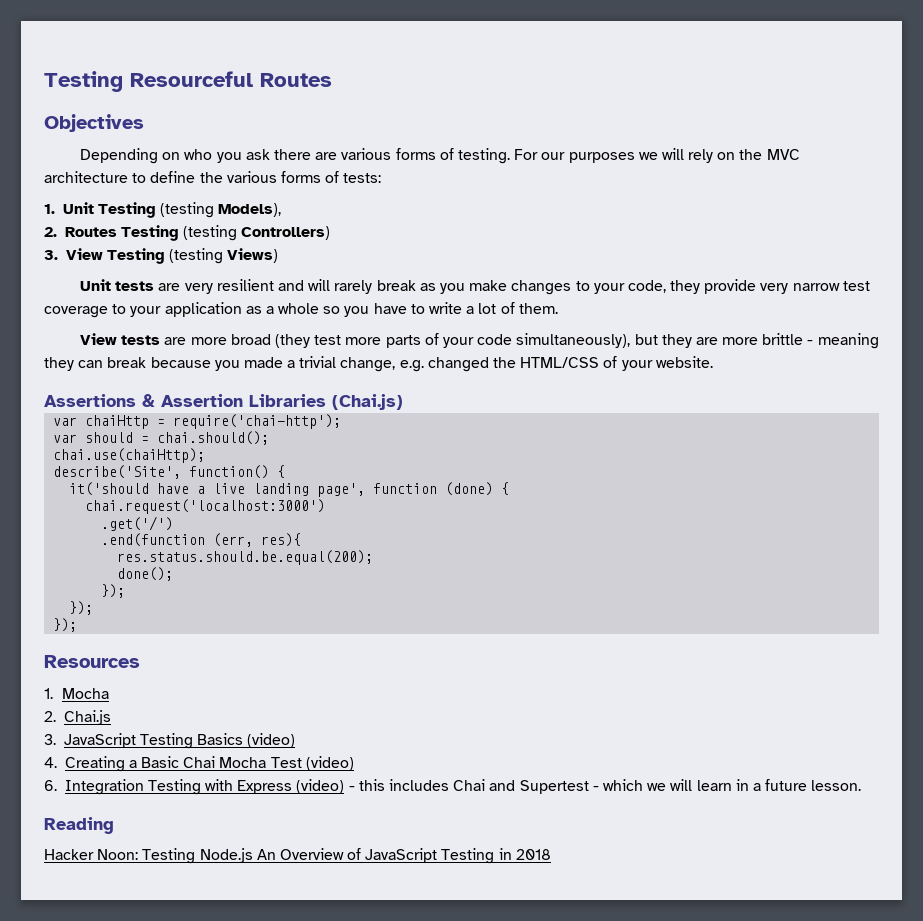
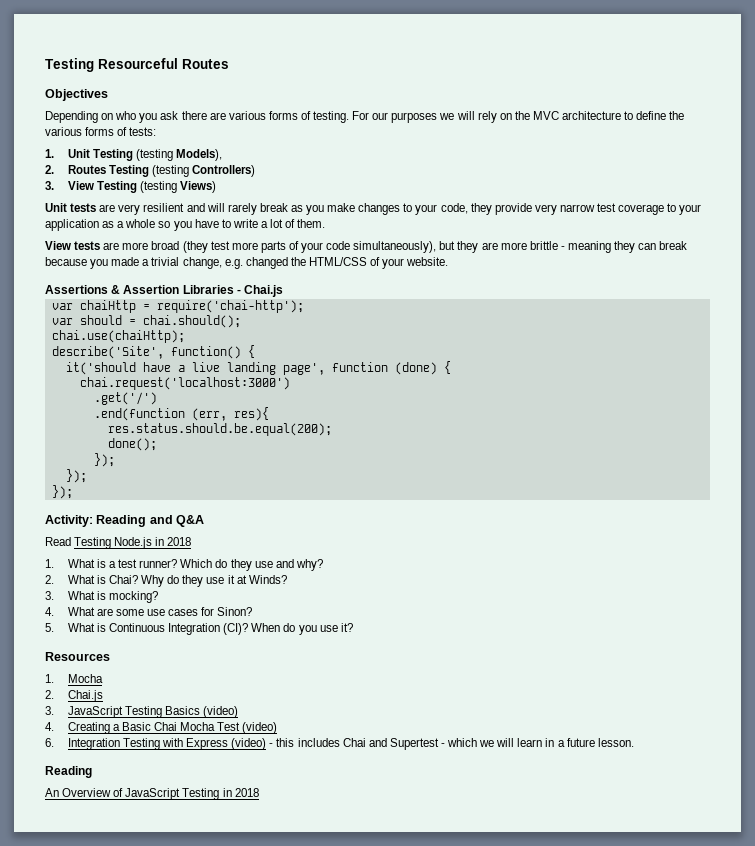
- Assertions & Assertion Libraries (Chai.js)
+ Assertions & Assertion Libraries - Chai.js
+ Activity: Reading and Q&A
+ Read Testing Node.js in 2018
+ 1. What is a test runner? Which do they use and why?
+ 2. What is Chai? Why do they use it at Winds?
+ 3. What is mocking?
+ 4. What are some use cases for Sinon?
+ 5. What is Continuous Integration (CI)? When do you use it?
- Hacker Noon: Testing Node.js An Overview of JavaScript Testing in 2018
+ An Overview of JavaScript Testing in 2018

